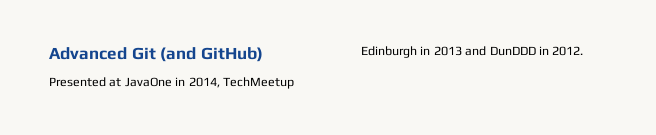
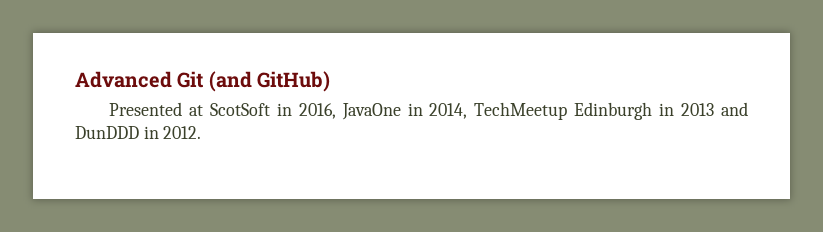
- Presented at JavaOne in 2014, TechMeetup Edinburgh in 2013 and DunDDD in 2012.
+ Presented at ScotSoft in 2016, JavaOne in 2014, TechMeetup Edinburgh in 2013 and DunDDD in 2012.

